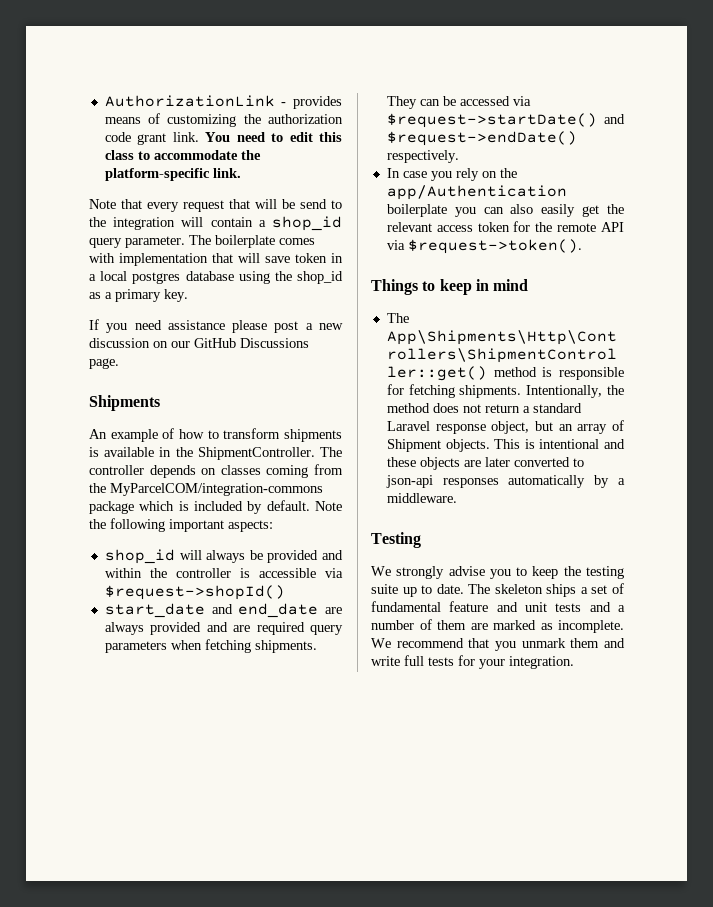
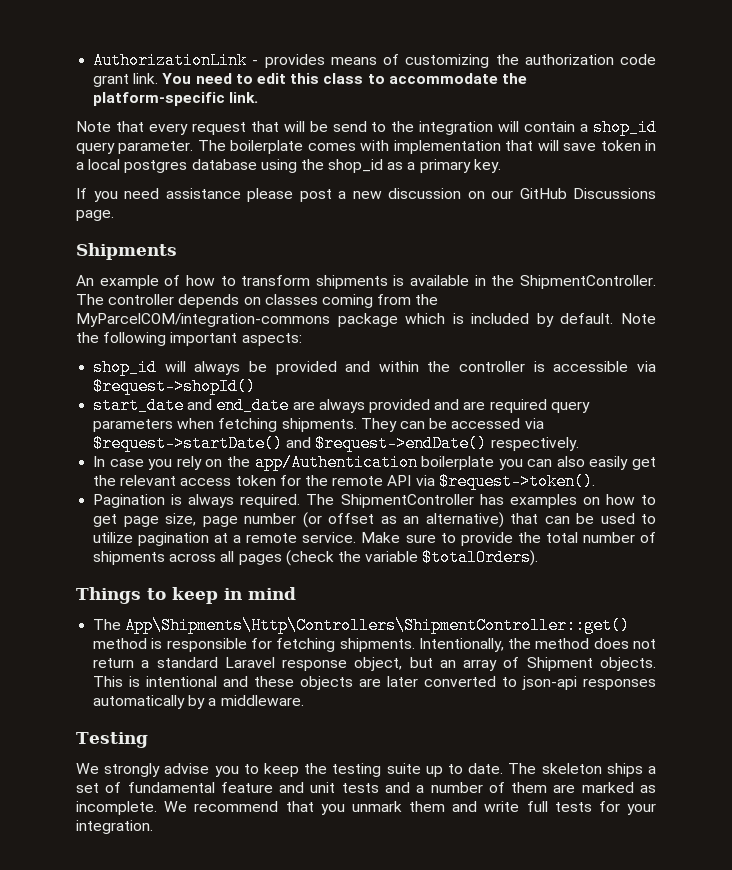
+ Pagination is always required. The ShipmentController has examples on how to get page size, page number (or offset as an alternative) that can be used to utilize pagination at a remote service. Make sure to provide the total number of shipments across all pages (check the variable $totalOrders).

